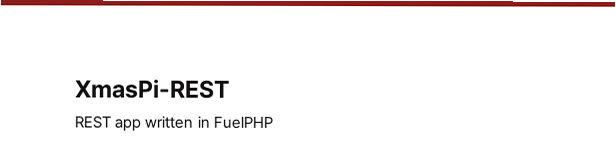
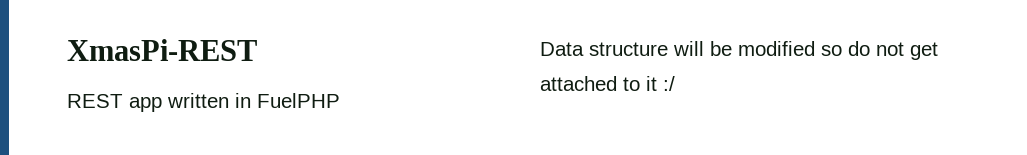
+ Data structure will be modified so do not get attached to it :/

